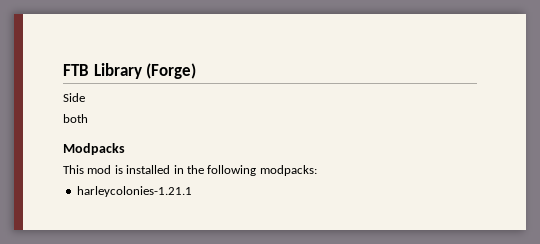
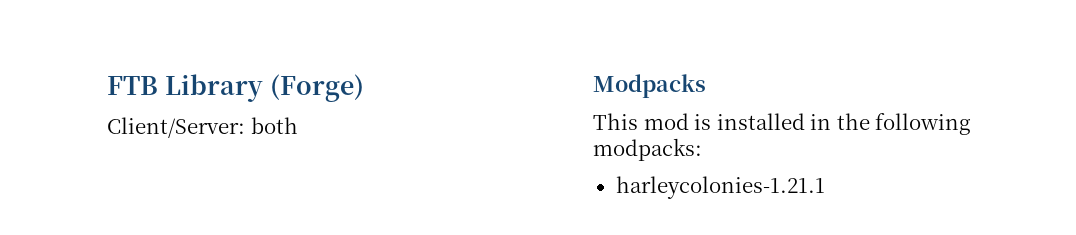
- Side
- both
+ Client/Server: both

